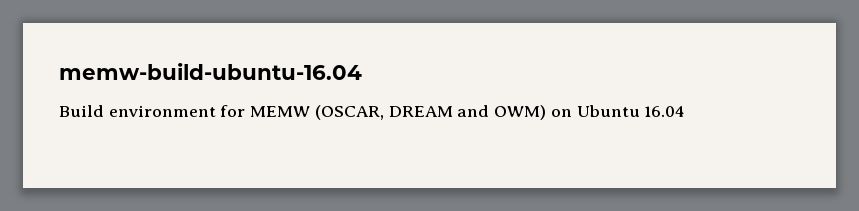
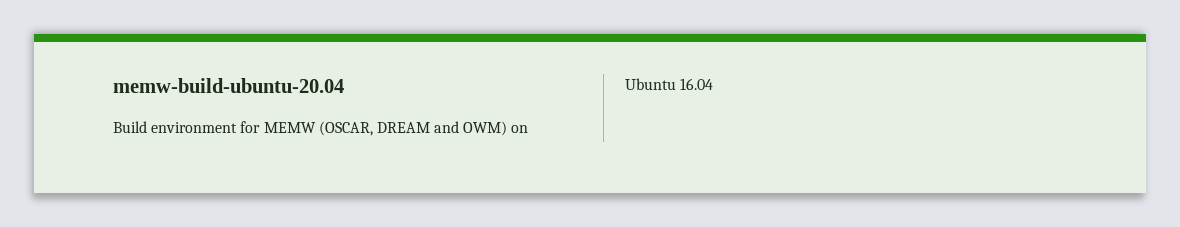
- memw-build-ubuntu-16.04
+ memw-build-ubuntu-20.04

